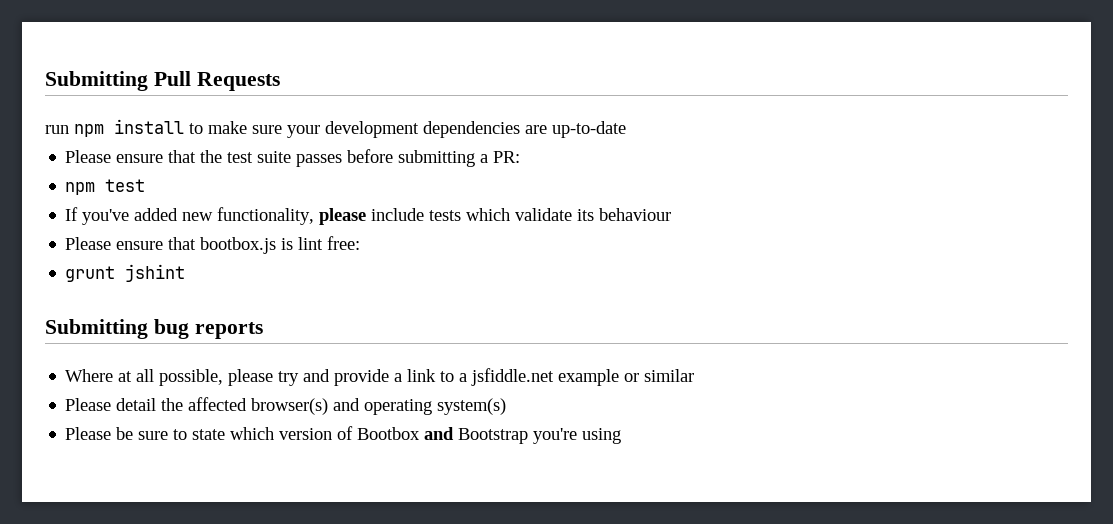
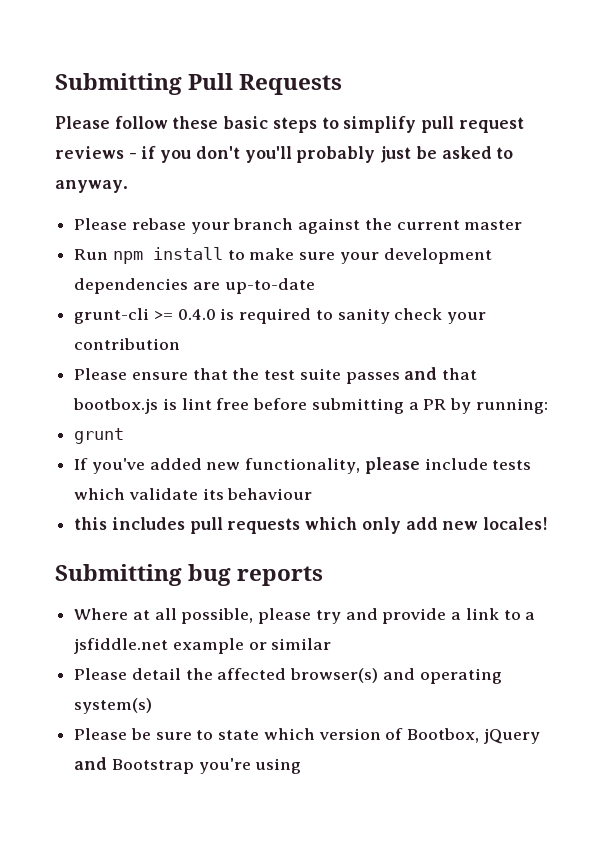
- run npm install to make sure your development dependencies are up-to-date
+ Please follow these basic steps to simplify pull request reviews - if you don't you'll probably just be asked to anyway.
+ Please rebase your branch against the current master
+ Run npm install to make sure your development dependencies are up-to-date
+ grunt-cli >= 0.4.0 is required to sanity check your contribution
- Please ensure that the test suite passes before submitting a PR:
- npm test
+ Please ensure that the test suite passes and that bootbox.js is lint free before submitting a PR by running:
+ grunt
- Please ensure that bootbox.js is lint free:
- grunt jshint
+ this includes pull requests which only add new locales!
- Please be sure to state which version of Bootbox and Bootstrap you're using
+ Please be sure to state which version of Bootbox, jQuery and Bootstrap you're using

